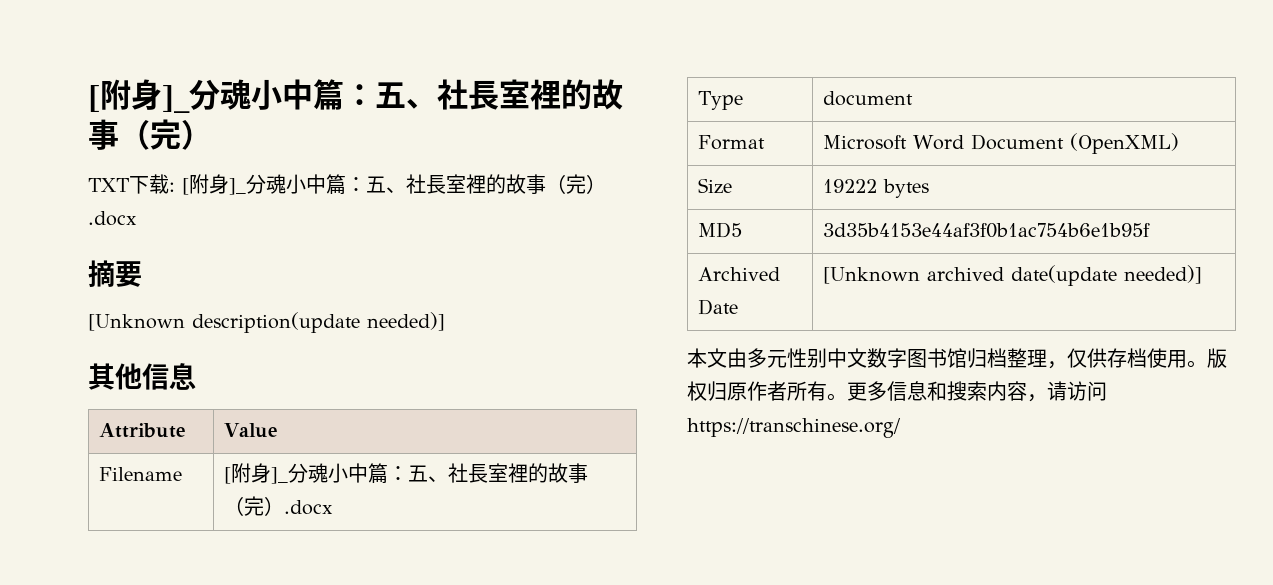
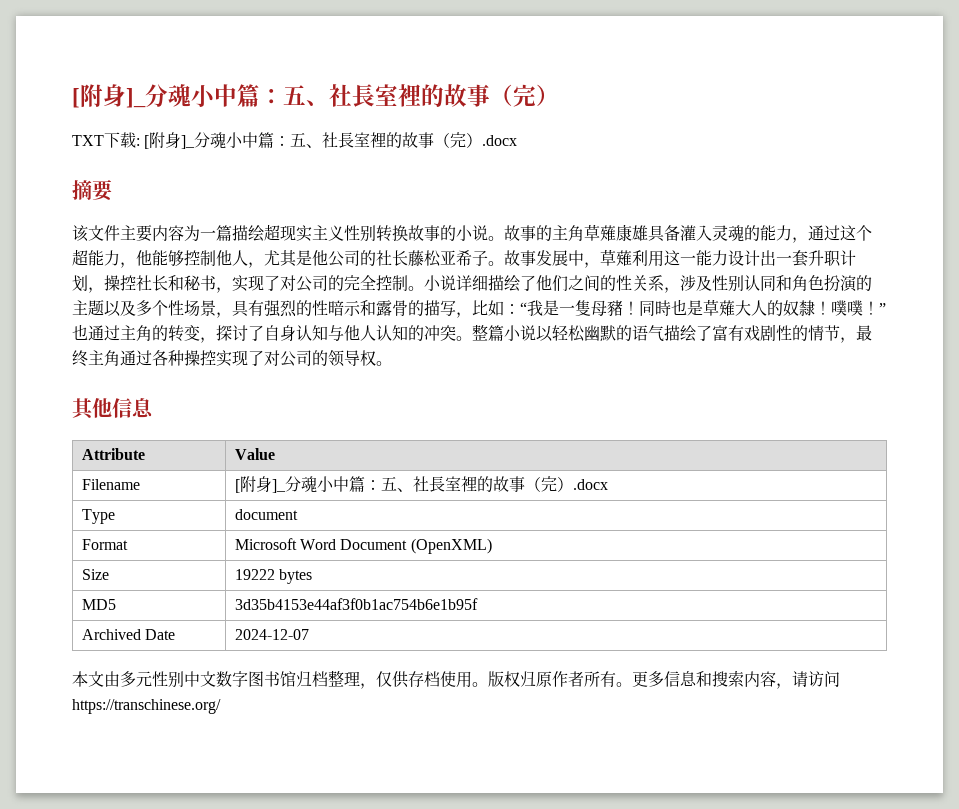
- [Unknown description(update needed)]
+ 该文件主要内容为一篇描绘超现实主义性别转换故事的小说。故事的主角草薙康雄具备灌入灵魂的能力，通过这个超能力，他能够控制他人，尤其是他公司的社长藤松亚希子。故事发展中，草薙利用这一能力设计出一套升职计划，操控社长和秘书，实现了对公司的完全控制。小说详细描绘了他们之间的性关系，涉及性别认同和角色扮演的主题以及多个性场景，具有强烈的性暗示和露骨的描写，比如：“我是一隻母豬！同時也是草薙大人的奴隸！噗噗！”也通过主角的转变，探讨了自身认知与他人认知的冲突。整篇小说以轻松幽默的语气描绘了富有戏剧性的情节，最终主角通过各种操控实现了对公司的领导权。
- Archived Date | [Unknown archived date(update needed)]
+ Archived Date | 2024-12-07

